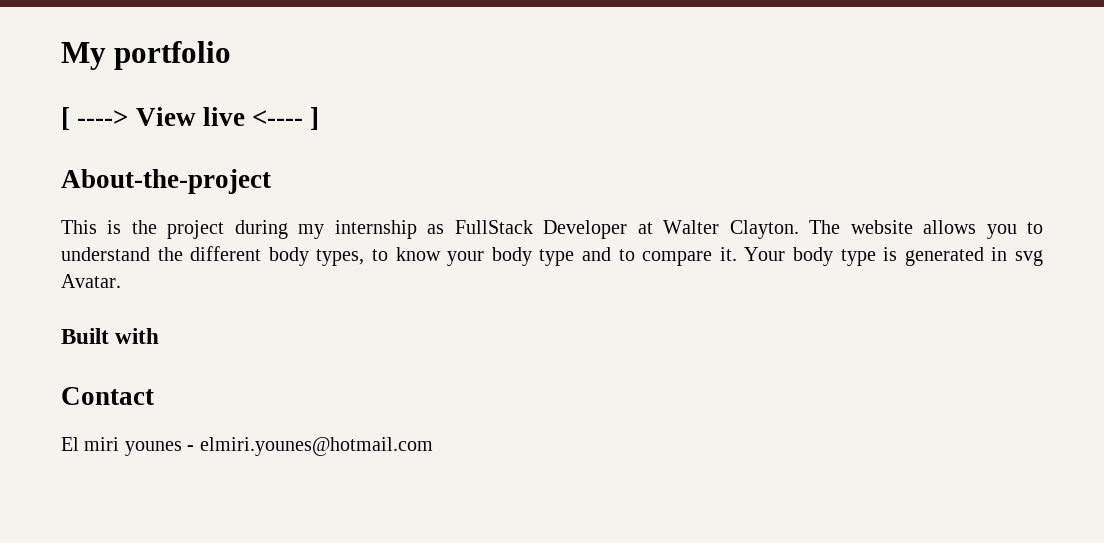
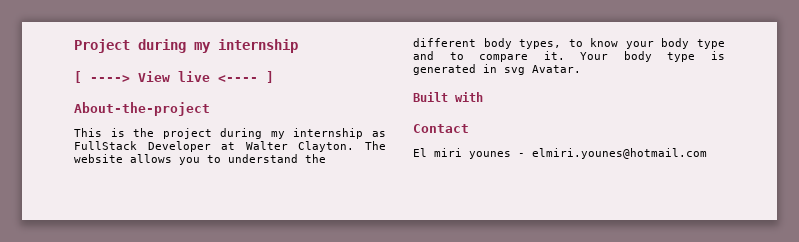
- My portfolio
+ Project during my internship

